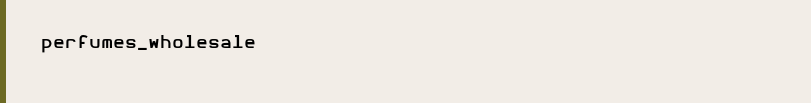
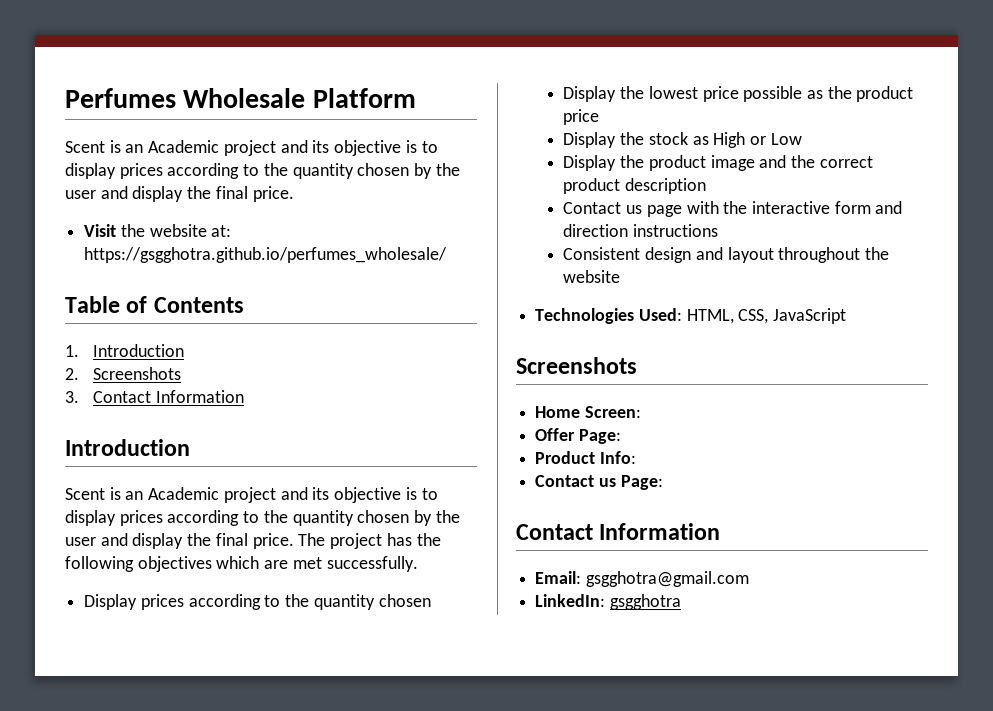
- perfumes_wholesale
+ Perfumes Wholesale Platform
+ Scent is an Academic project and its objective is to display prices according to the quantity chosen by the user and display the final price.
+ Visit the website at: https://gsgghotra.github.io/perfumes_wholesale/
+ Table of Contents
+ 1. Introduction
+ 2. Screenshots
+ 3. Contact Information
+ Introduction
+ Scent is an Academic project and its objective is to display prices according to the quantity chosen by the user and display the final price. The project has the following objectives which are met successfully.
+ Display prices according to the quantity chosen
+ Display the lowest price possible as the product price
+ Display the stock as High or Low
+ Display the product image and the correct product description
+ Contact us page with the interactive form and direction instructions
+ Consistent design and layout throughout the website
+ Technologies Used: HTML, CSS, JavaScript
+ Screenshots
+ Home Screen:
+ Offer Page:
+ Product Info:
+ Contact us Page:
+ Contact Information
+ Email: gsgghotra@gmail.com
+ LinkedIn: gsgghotra

